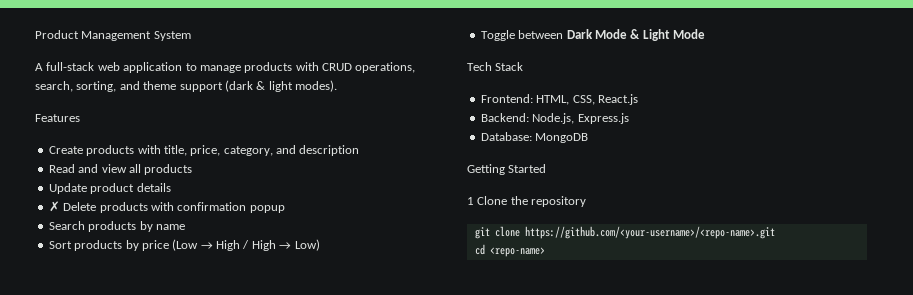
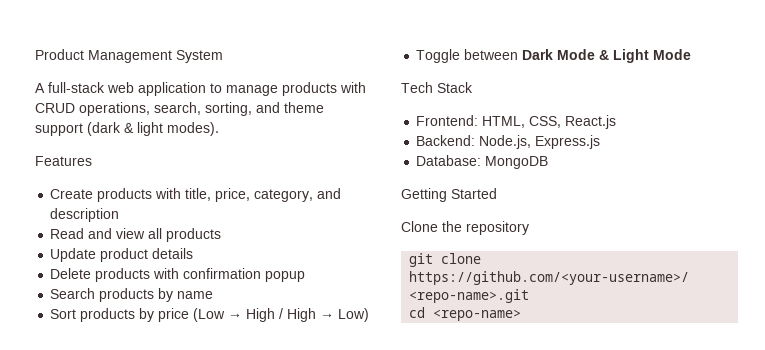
- ✗ Delete products with confirmation popup
+ Delete products with confirmation popup
- 1 Clone the repository
+ Clone the repository

